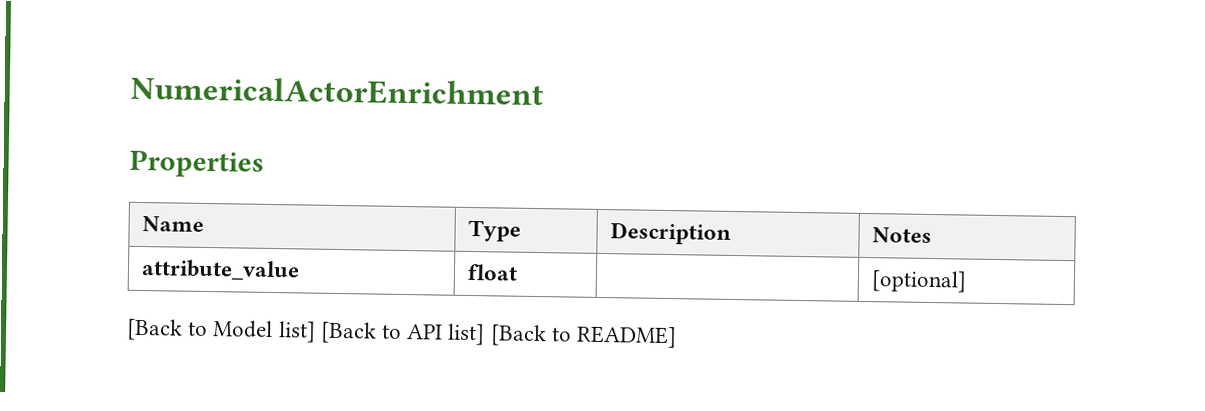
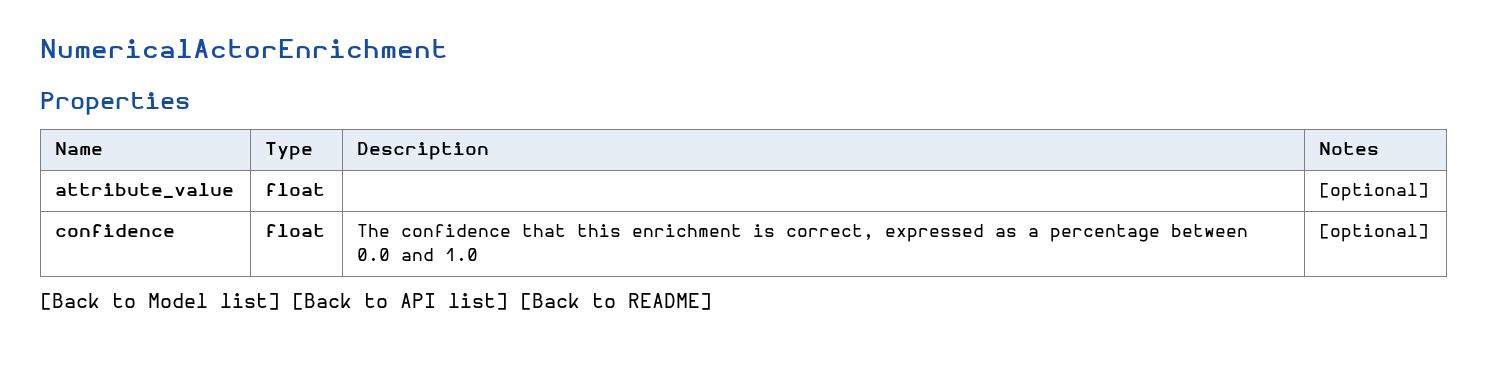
+ confidence | float | The confidence that this enrichment is correct, expressed as a percentage between 0.0 and 1.0 | [optional]

